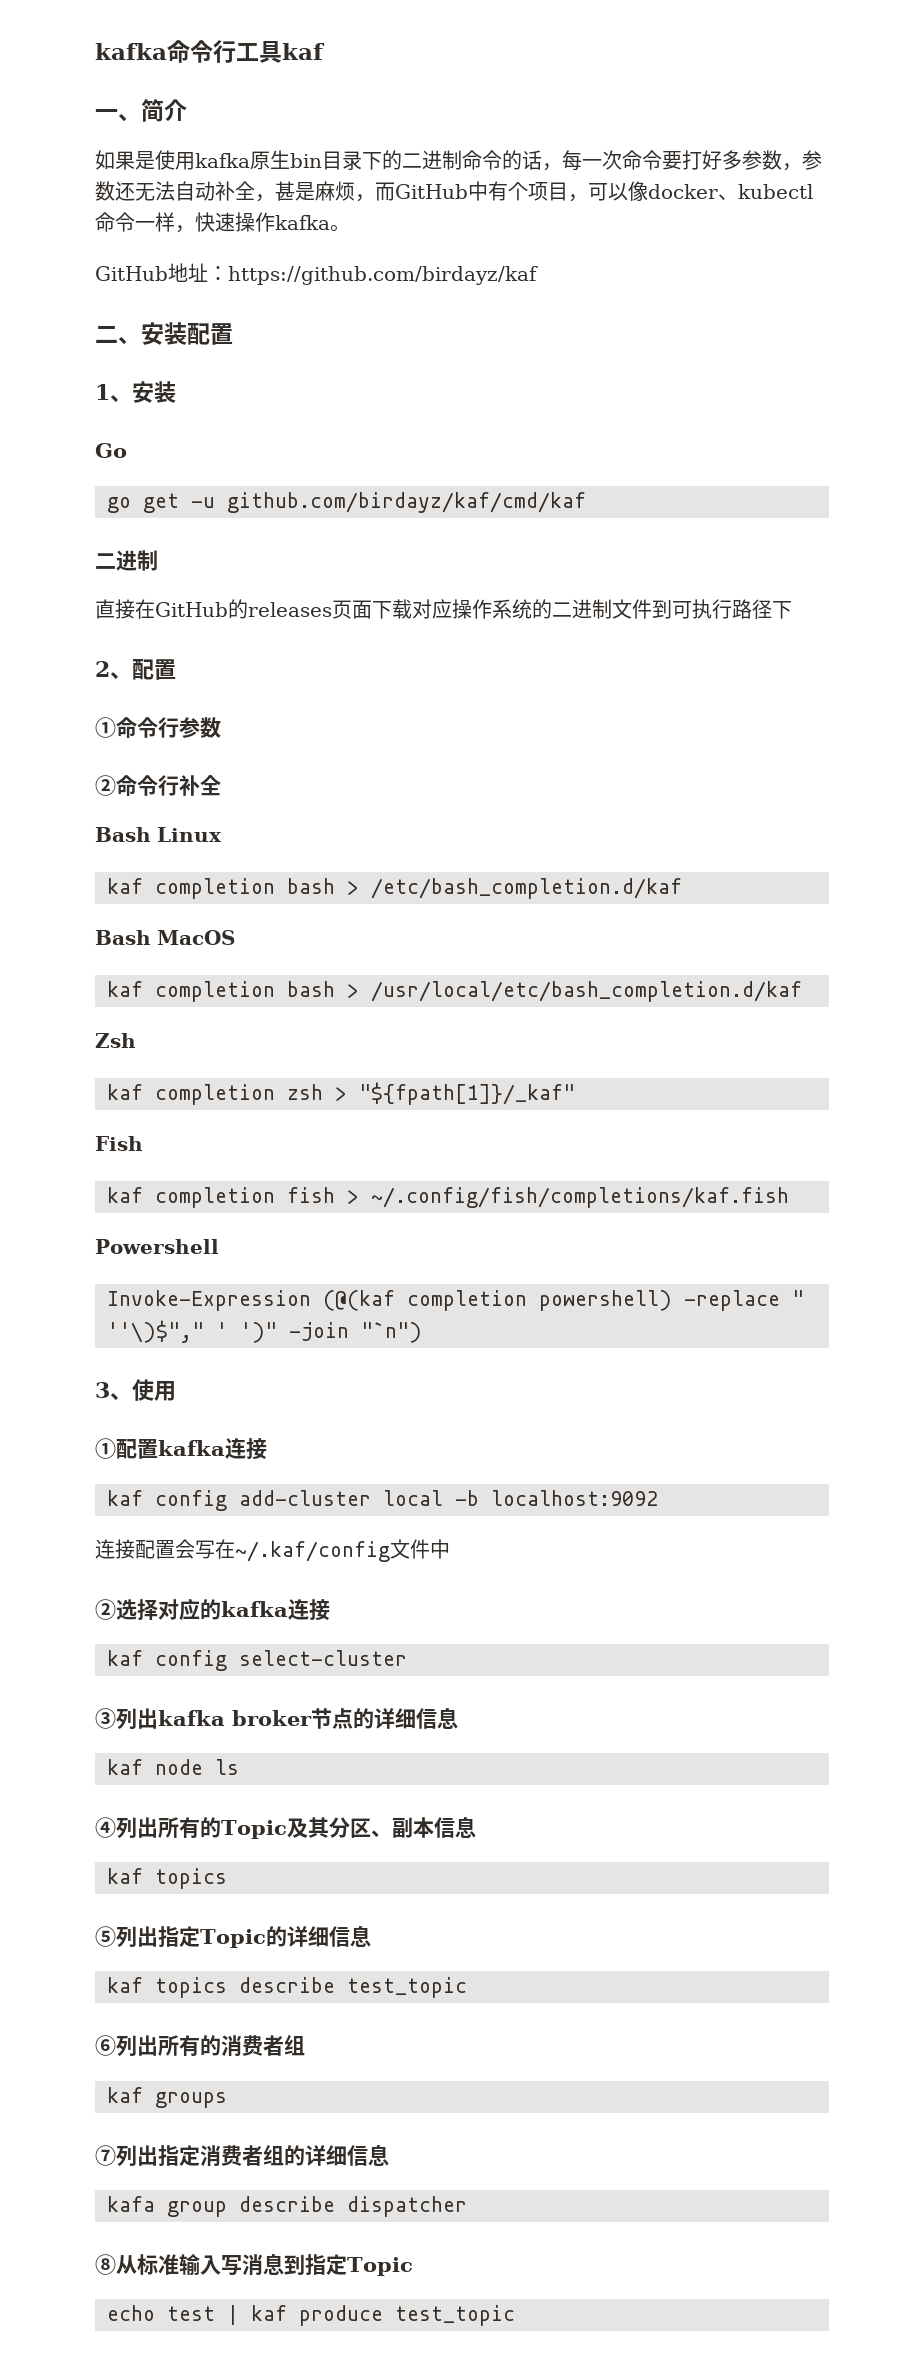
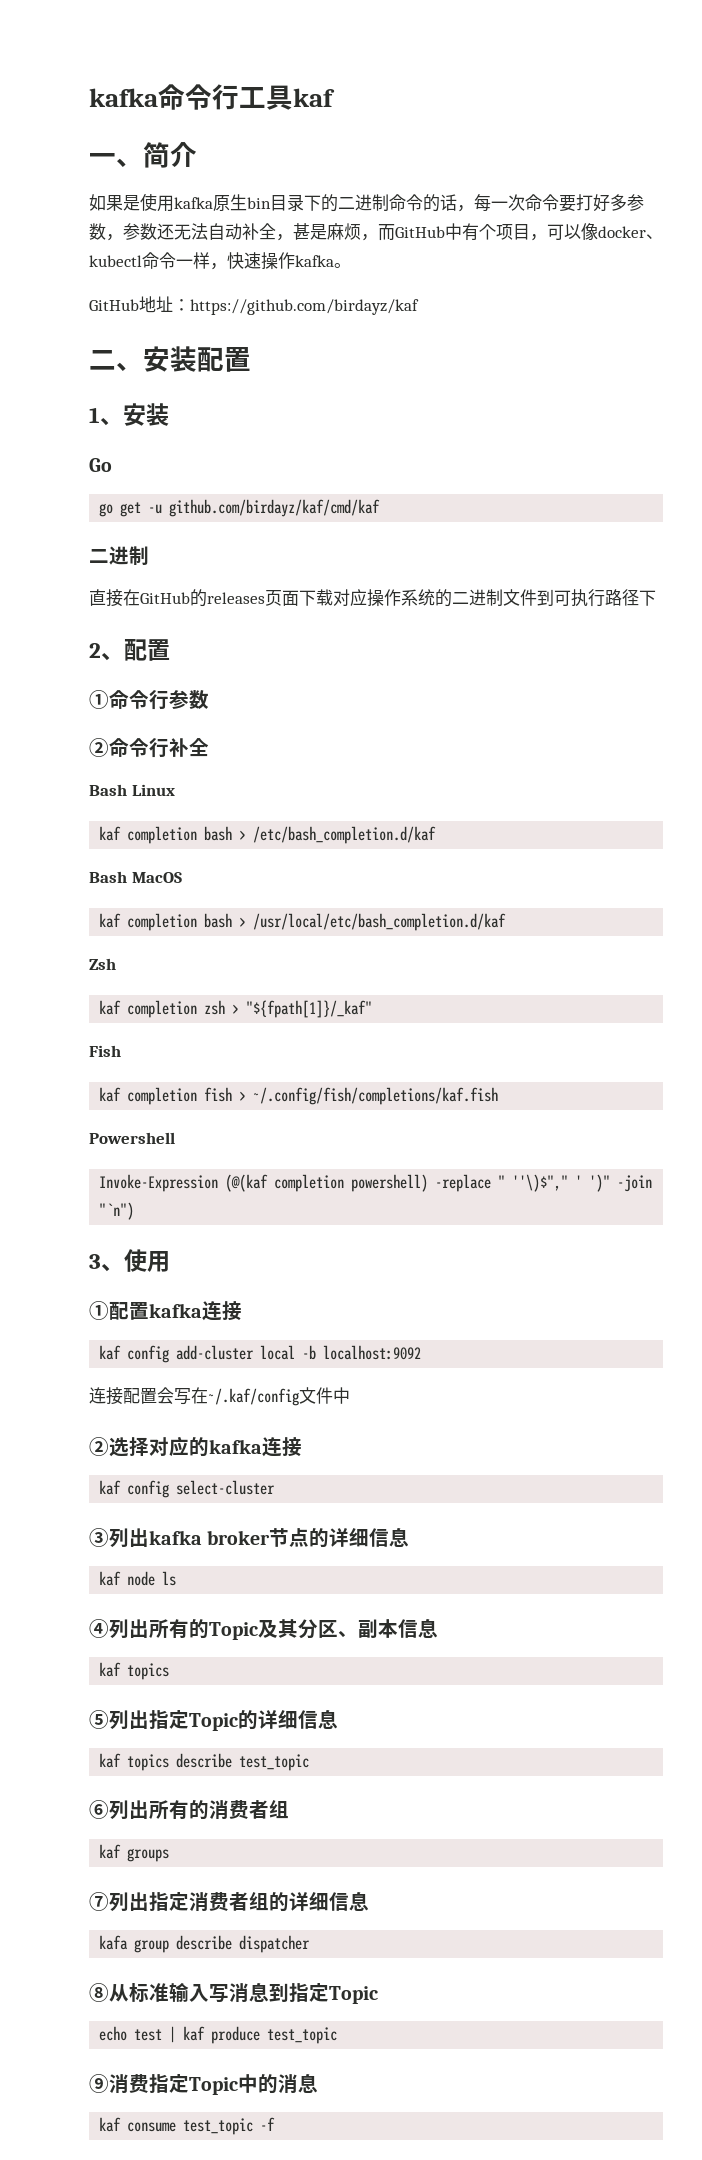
+ ⑨消费指定Topic中的消息
+ kaf consume test_topic -f

